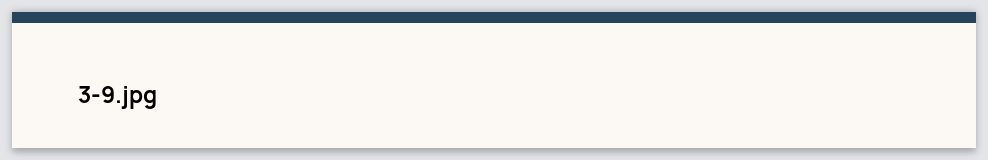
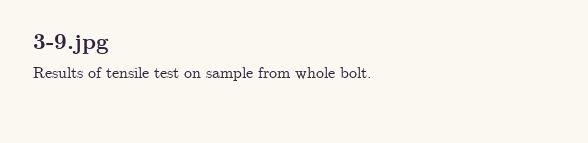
+ Results of tensile test on sample from whole bolt.

